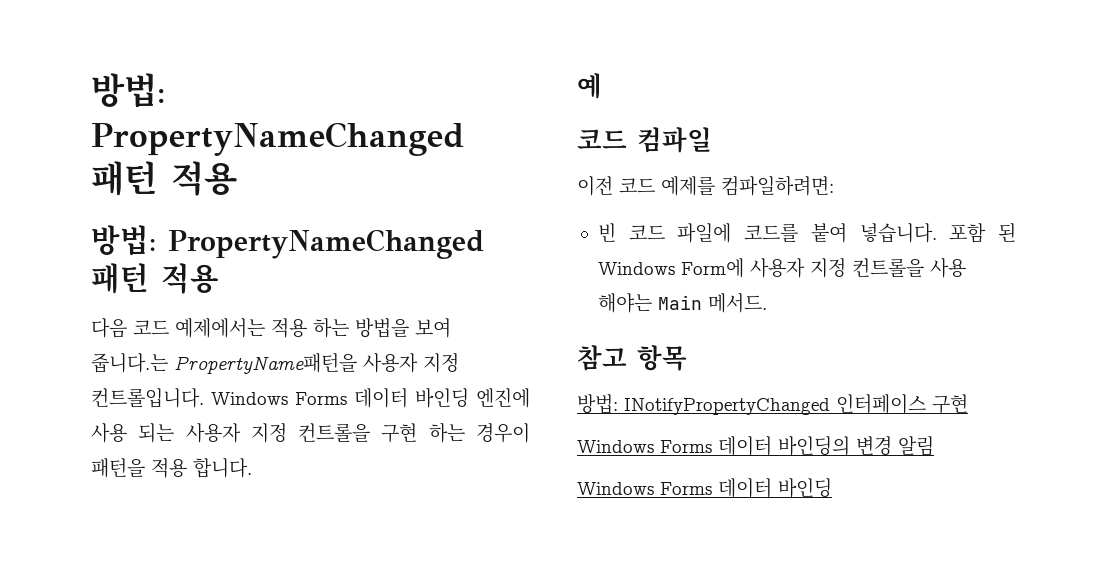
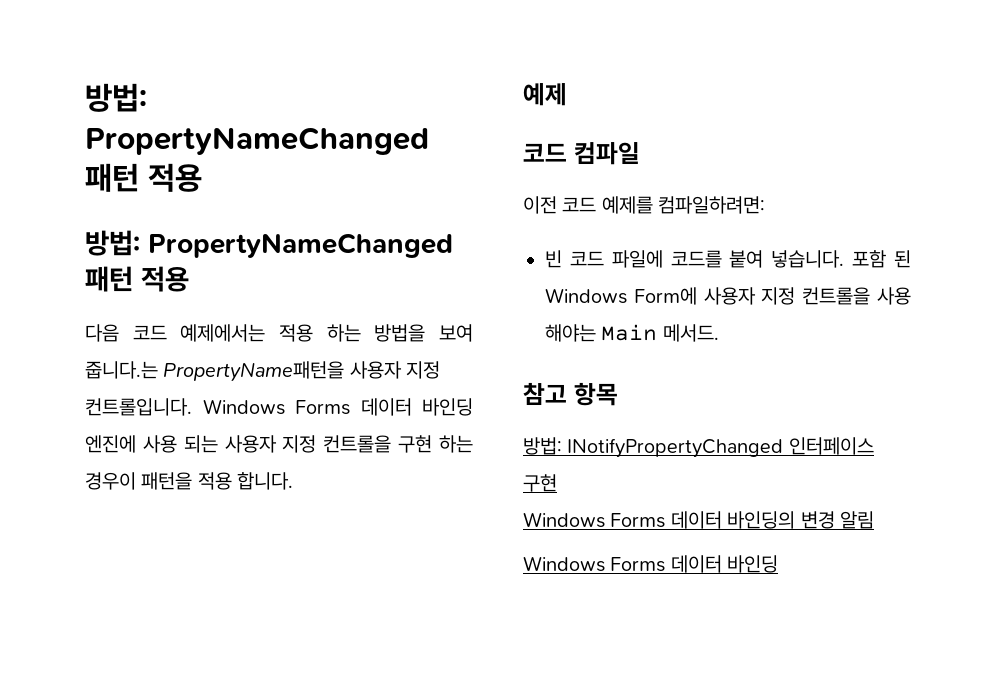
- 예
+ 예제

